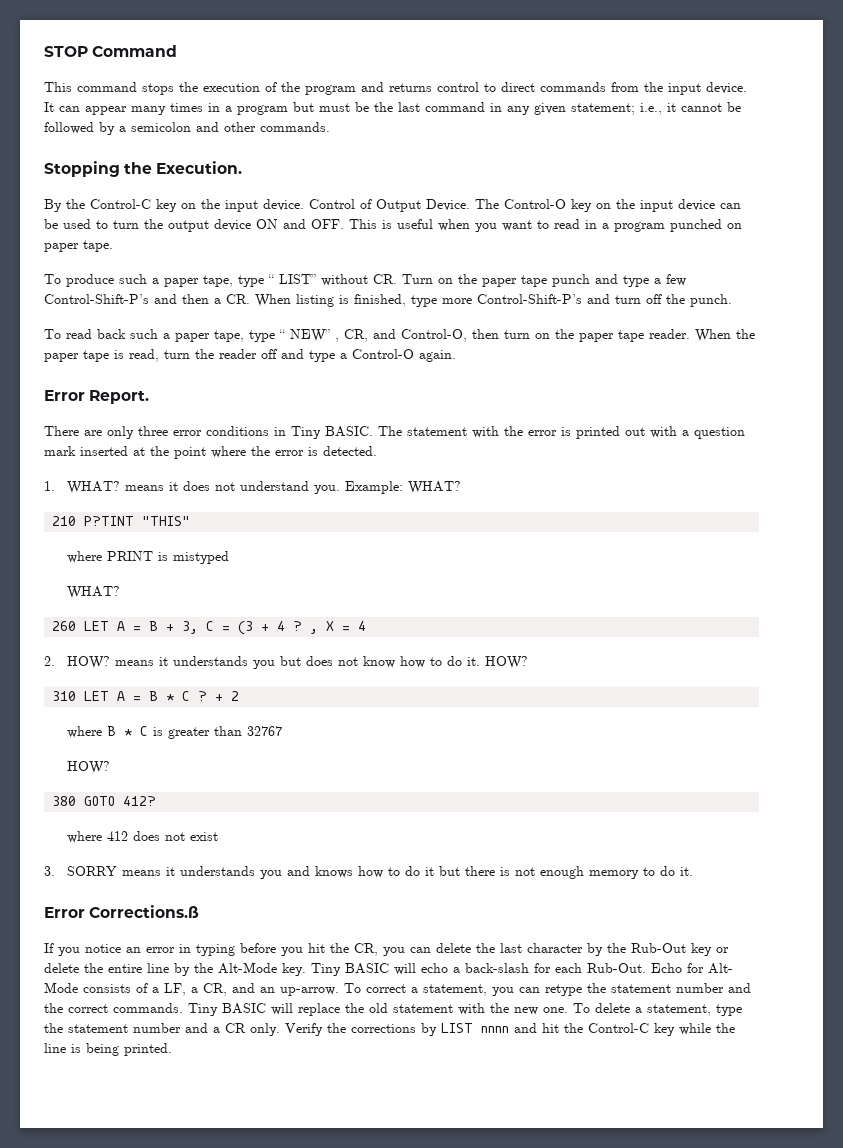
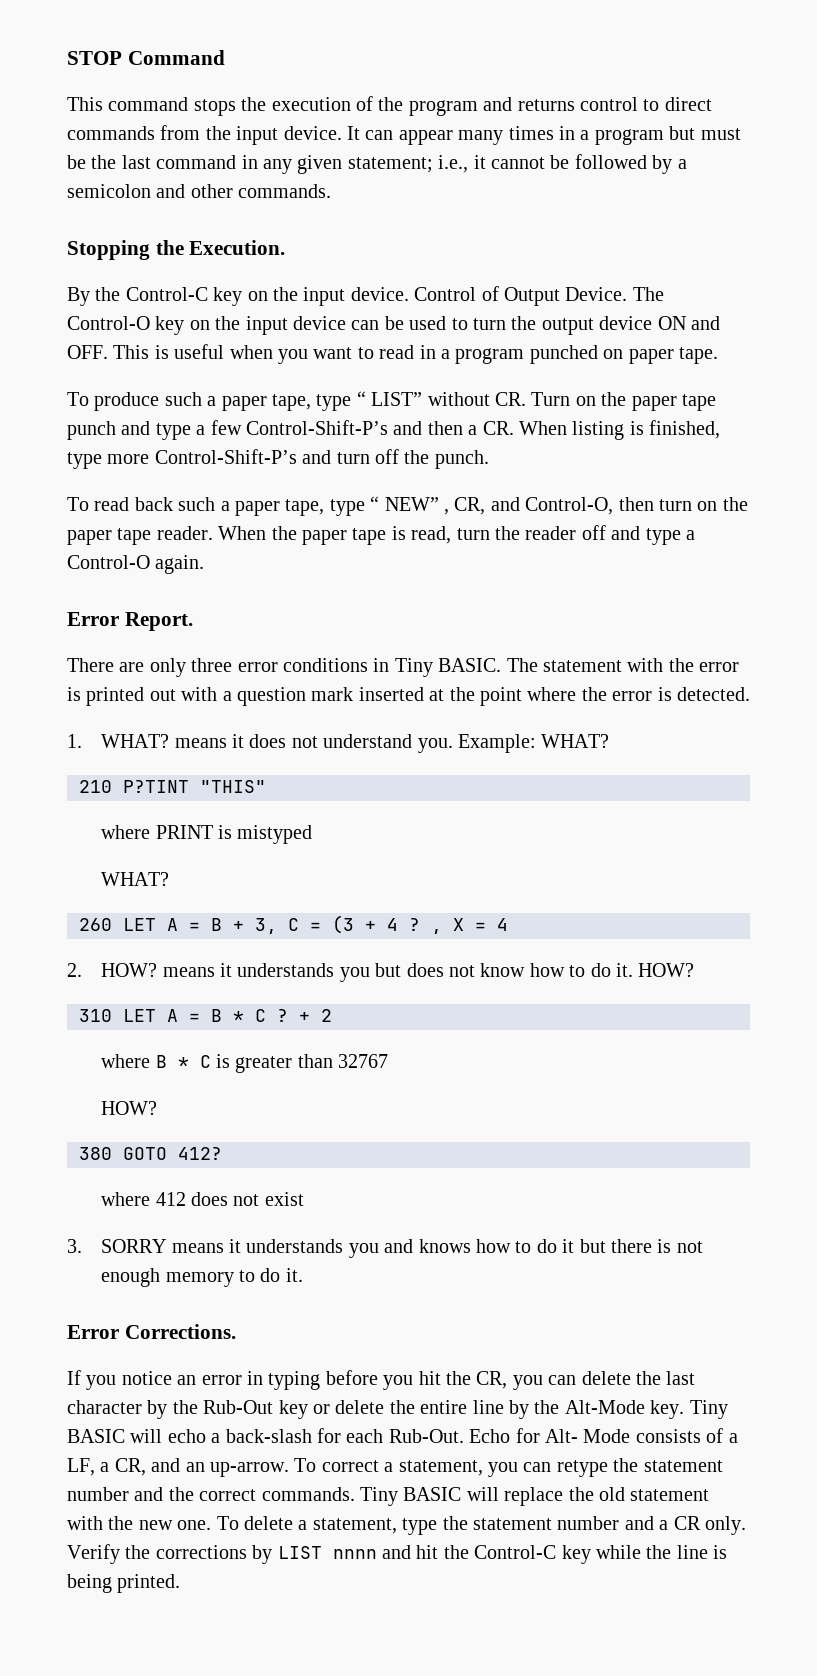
- Error Corrections.ß
+ Error Corrections.

